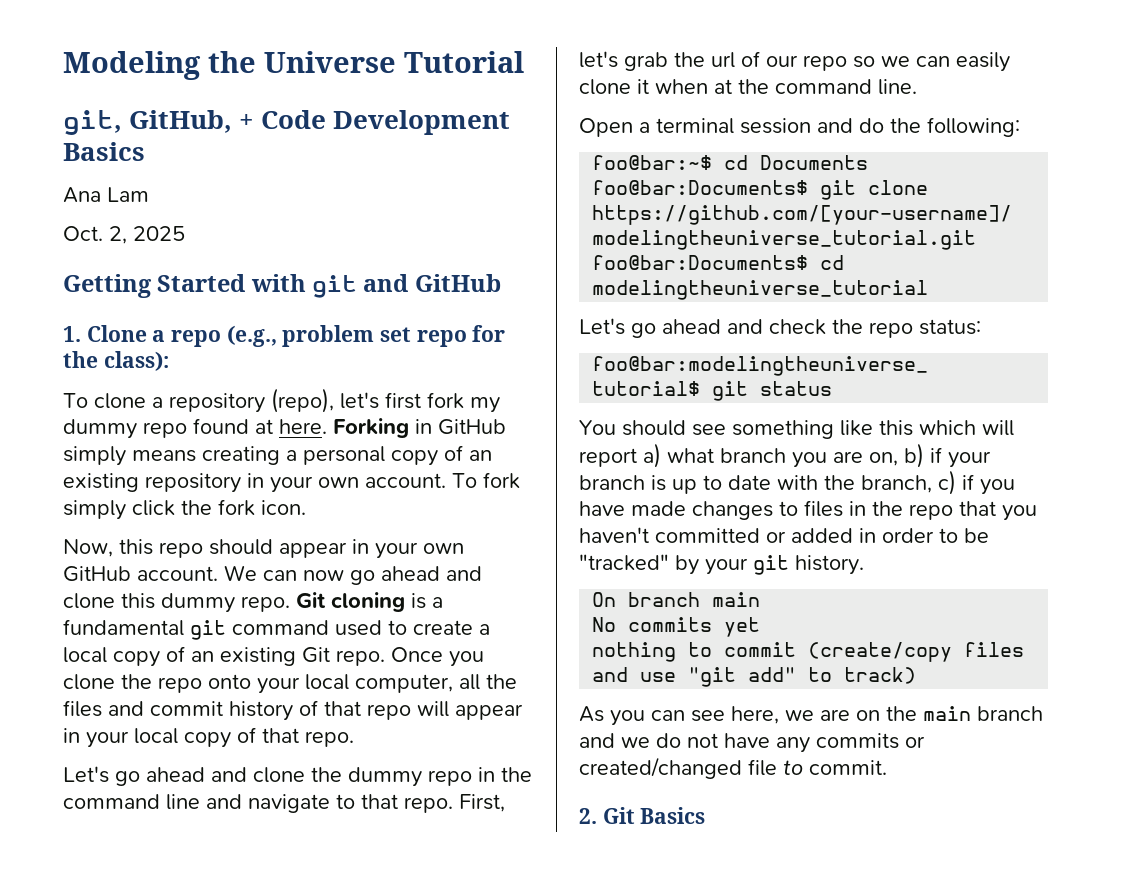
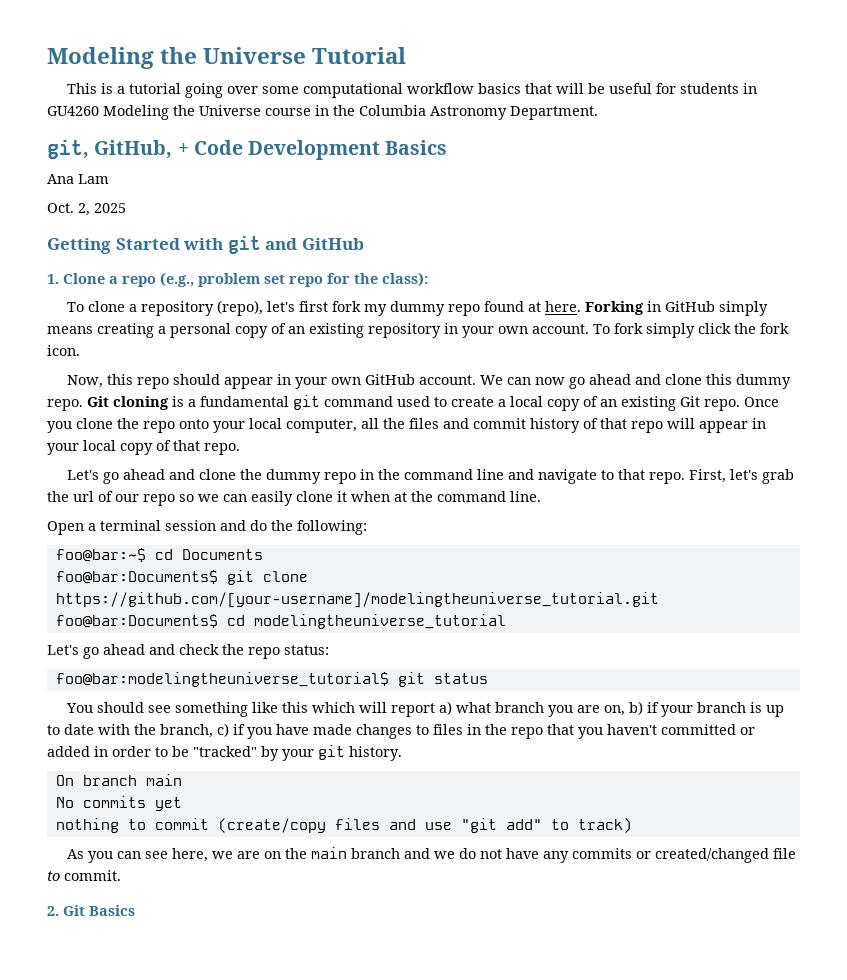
+ This is a tutorial going over some computational workflow basics that will be useful for students in GU4260 Modeling the Universe course in the Columbia Astronomy Department.

